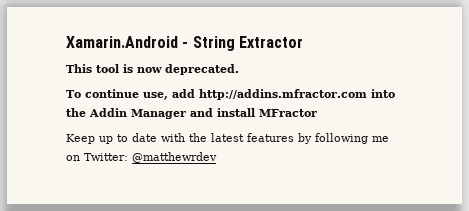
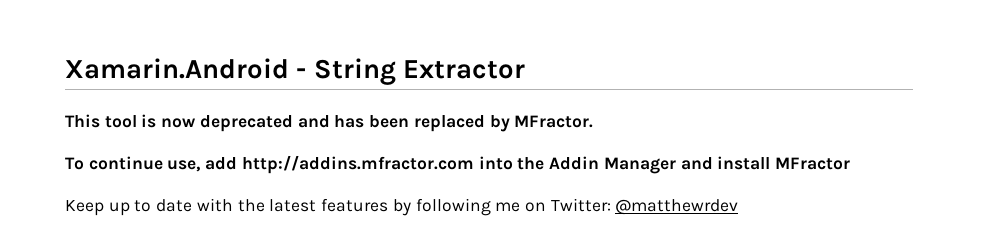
- This tool is now deprecated.
+ This tool is now deprecated and has been replaced by MFractor.

